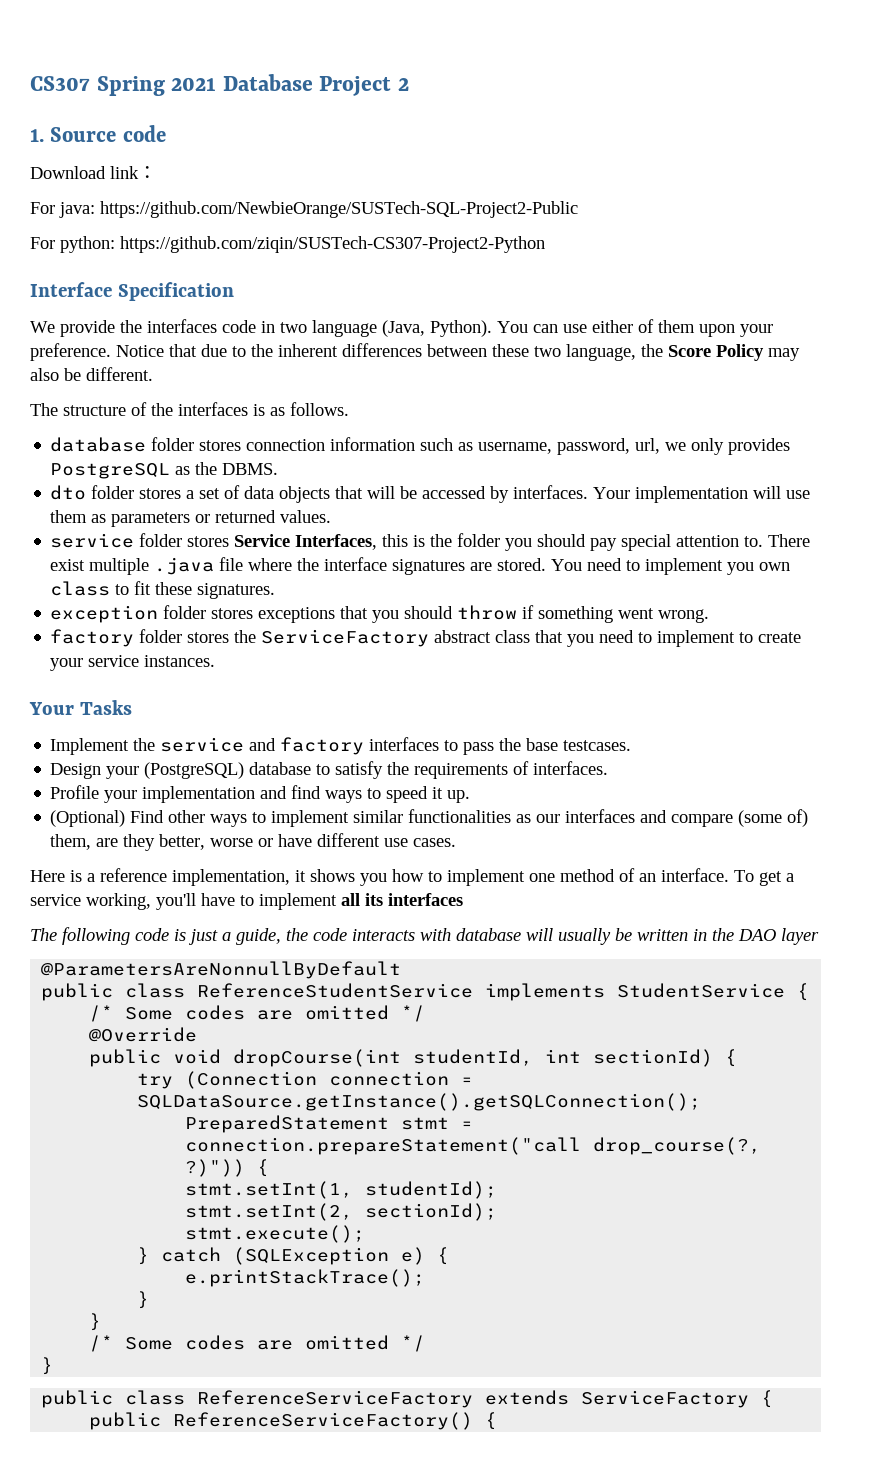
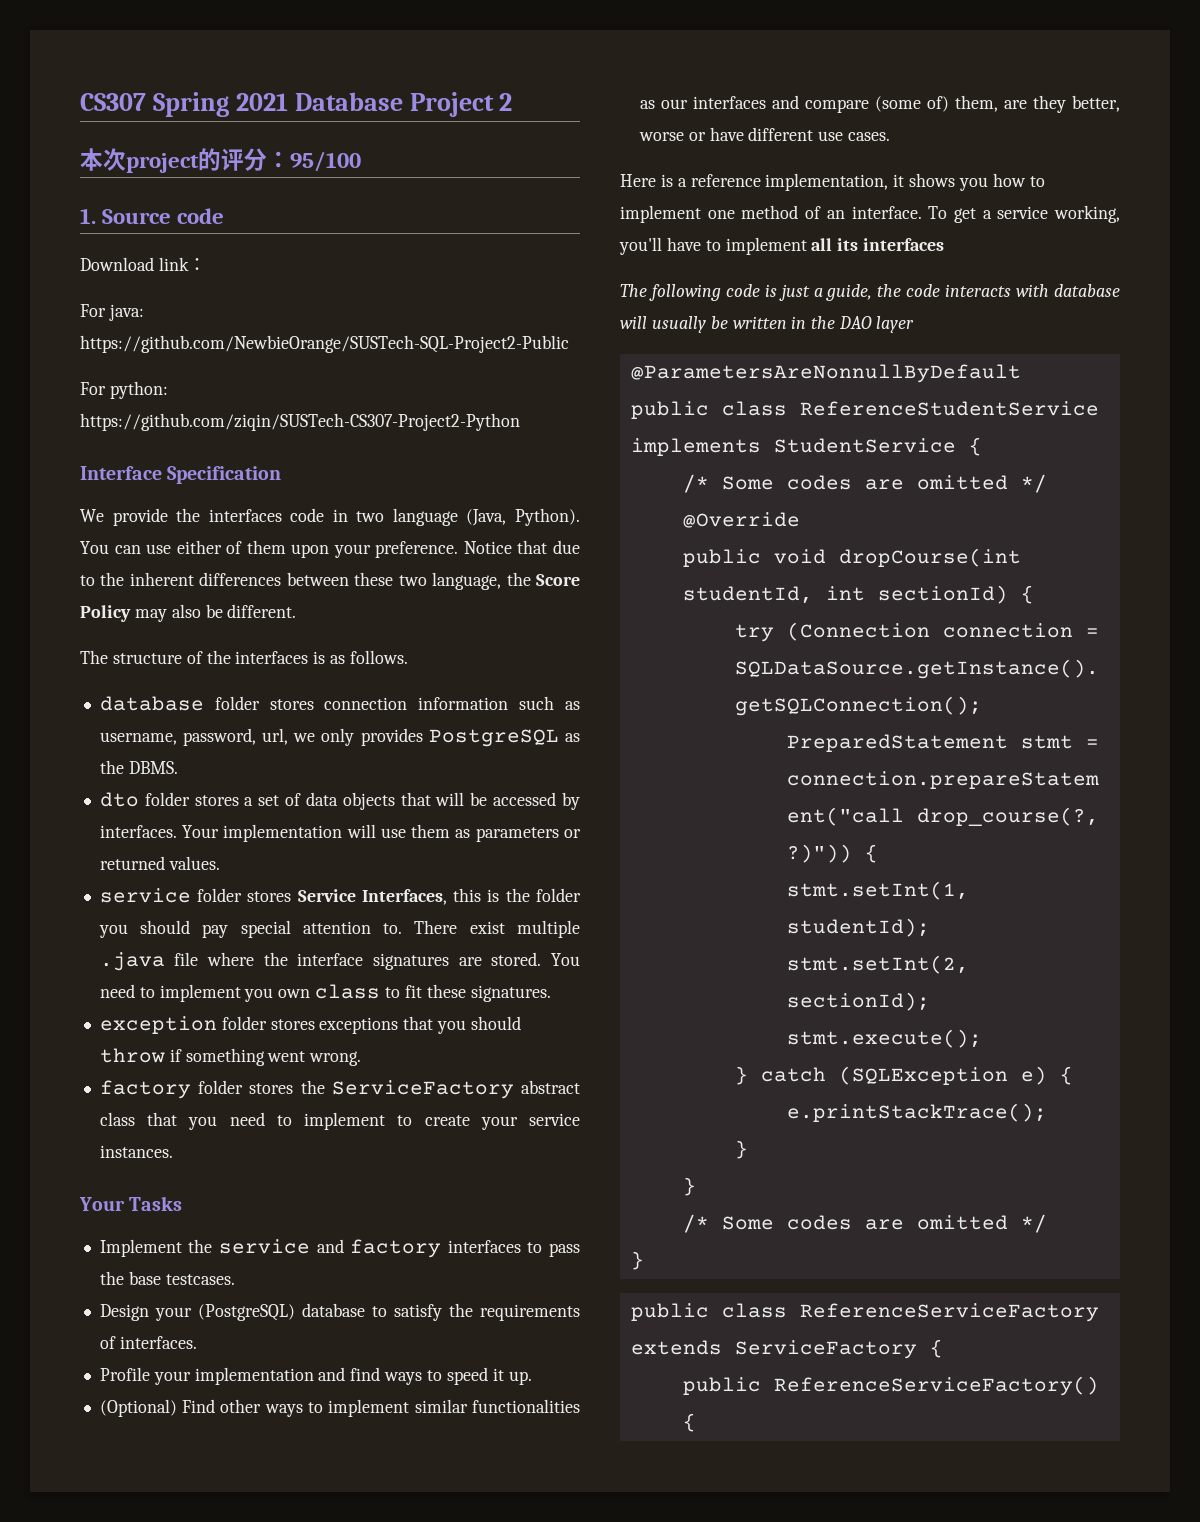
+ 本次project的评分：95/100

